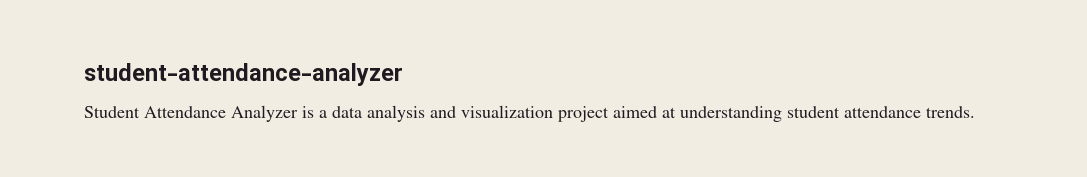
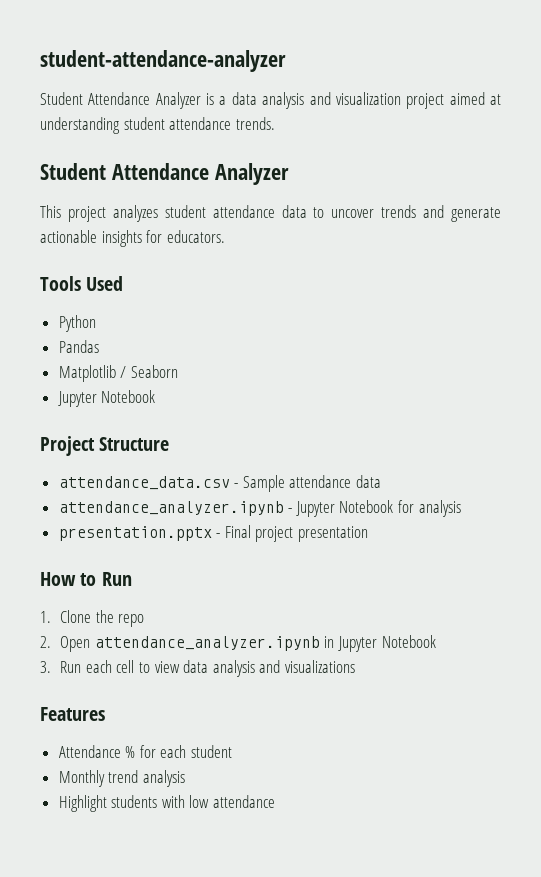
  Student Attendance Analyzer is a data analysis and visualization project aimed at understanding student attendance trends.
+ Student Attendance Analyzer
+ This project analyzes student attendance data to uncover trends and generate actionable insights for educators.
+ Tools Used
+ Python
+ Pandas
+ Matplotlib / Seaborn
+ Jupyter Notebook
+ Project Structure
+ attendance_data.csv - Sample attendance data
+ attendance_analyzer.ipynb - Jupyter Notebook for analysis
+ presentation.pptx - Final project presentation
+ How to Run
+ 1. Clone the repo
+ 2. Open attendance_analyzer.ipynb in Jupyter Notebook
+ 3. Run each cell to view data analysis and visualizations
+ Features
+ Attendance % for each student
+ Monthly trend analysis
+ Highlight students with low attendance

